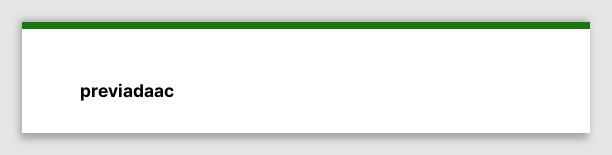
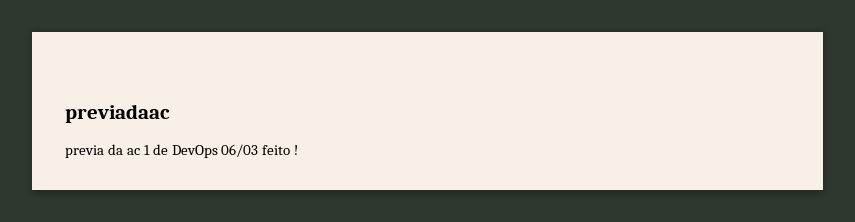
+ previa da ac 1 de DevOps 06/03 feito !

